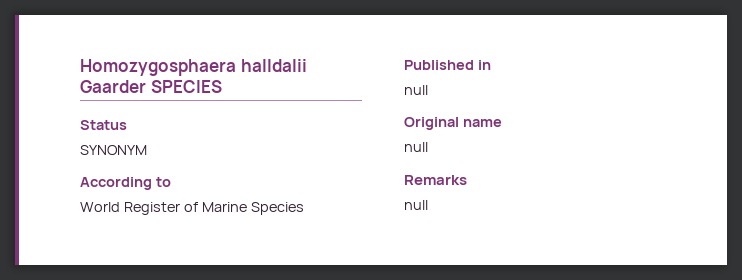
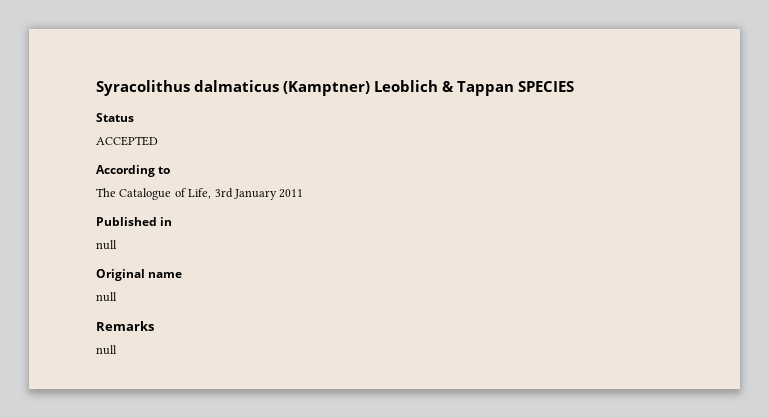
- Homozygosphaera halldalii Gaarder SPECIES
+ Syracolithus dalmaticus (Kamptner) Leoblich & Tappan SPECIES
- SYNONYM
+ ACCEPTED
- World Register of Marine Species
+ The Catalogue of Life, 3rd January 2011

